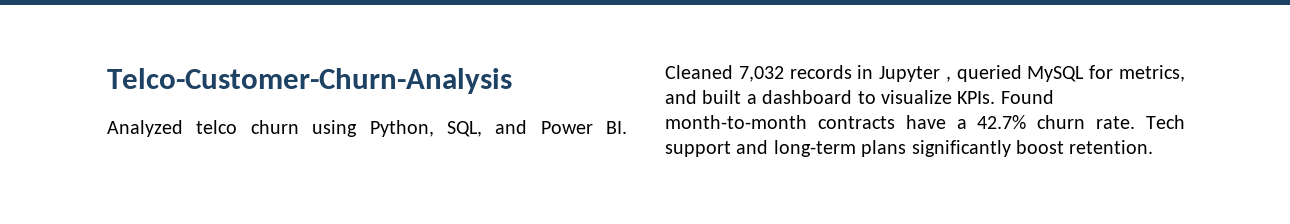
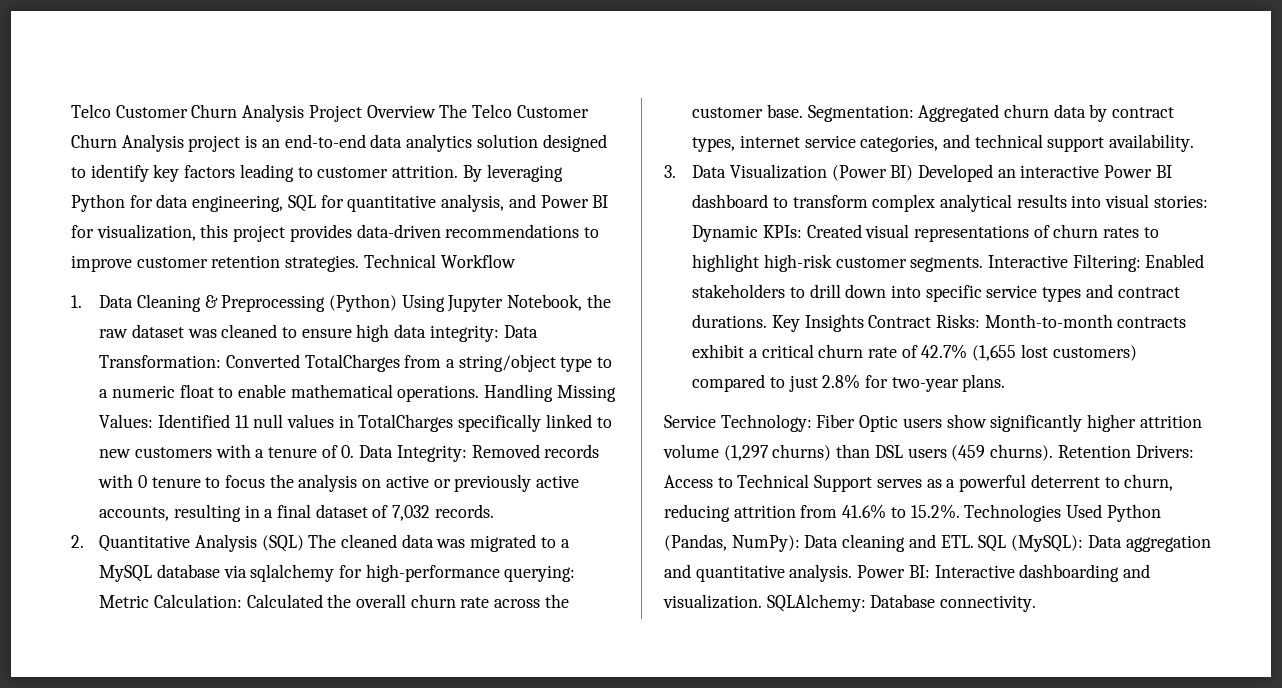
- Telco-Customer-Churn-Analysis
- Analyzed telco churn using Python, SQL, and Power BI. Cleaned 7,032 records in Jupyter , queried MySQL for metrics, and built a dashboard to visualize KPIs. Found month-to-month contracts have a 42.7% churn rate. Tech support and long-term plans significantly boost retention.
+ Telco Customer Churn Analysis Project Overview The Telco Customer Churn Analysis project is an end-to-end data analytics solution designed to identify key factors leading to customer attrition. By leveraging Python for data engineering, SQL for quantitative analysis, and Power BI for visualization, this project provides data-driven recommendations to improve customer retention strategies. Technical Workflow
+ 1. Data Cleaning & Preprocessing (Python) Using Jupyter Notebook, the raw dataset was cleaned to ensure high data integrity: Data Transformation: Converted TotalCharges from a string/object type to a numeric float to enable mathematical operations. Handling Missing Values: Identified 11 null values in TotalCharges specifically linked to new customers with a tenure of 0. Data Integrity: Removed records with 0 tenure to focus the analysis on active or previously active accounts, resulting in a final dataset of 7,032 records.
+ 2. Quantitative Analysis (SQL) The cleaned data was migrated to a MySQL database via sqlalchemy for high-performance querying: Metric Calculation: Calculated the overall churn rate across the customer base. Segmentation: Aggregated churn data by contract types, internet service categories, and technical support availability.
+ 3. Data Visualization (Power BI) Developed an interactive Power BI dashboard to transform complex analytical results into visual stories: Dynamic KPIs: Created visual representations of churn rates to highlight high-risk customer segments. Interactive Filtering: Enabled stakeholders to drill down into specific service types and contract durations. Key Insights Contract Risks: Month-to-month contracts exhibit a critical churn rate of 42.7% (1,655 lost customers) compared to just 2.8% for two-year plans.
+ Service Technology: Fiber Optic users show significantly higher attrition volume (1,297 churns) than DSL users (459 churns). Retention Drivers: Access to Technical Support serves as a powerful deterrent to churn, reducing attrition from 41.6% to 15.2%. Technologies Used Python (Pandas, NumPy): Data cleaning and ETL. SQL (MySQL): Data aggregation and quantitative analysis. Power BI: Interactive dashboarding and visualization. SQLAlchemy: Database connectivity.

